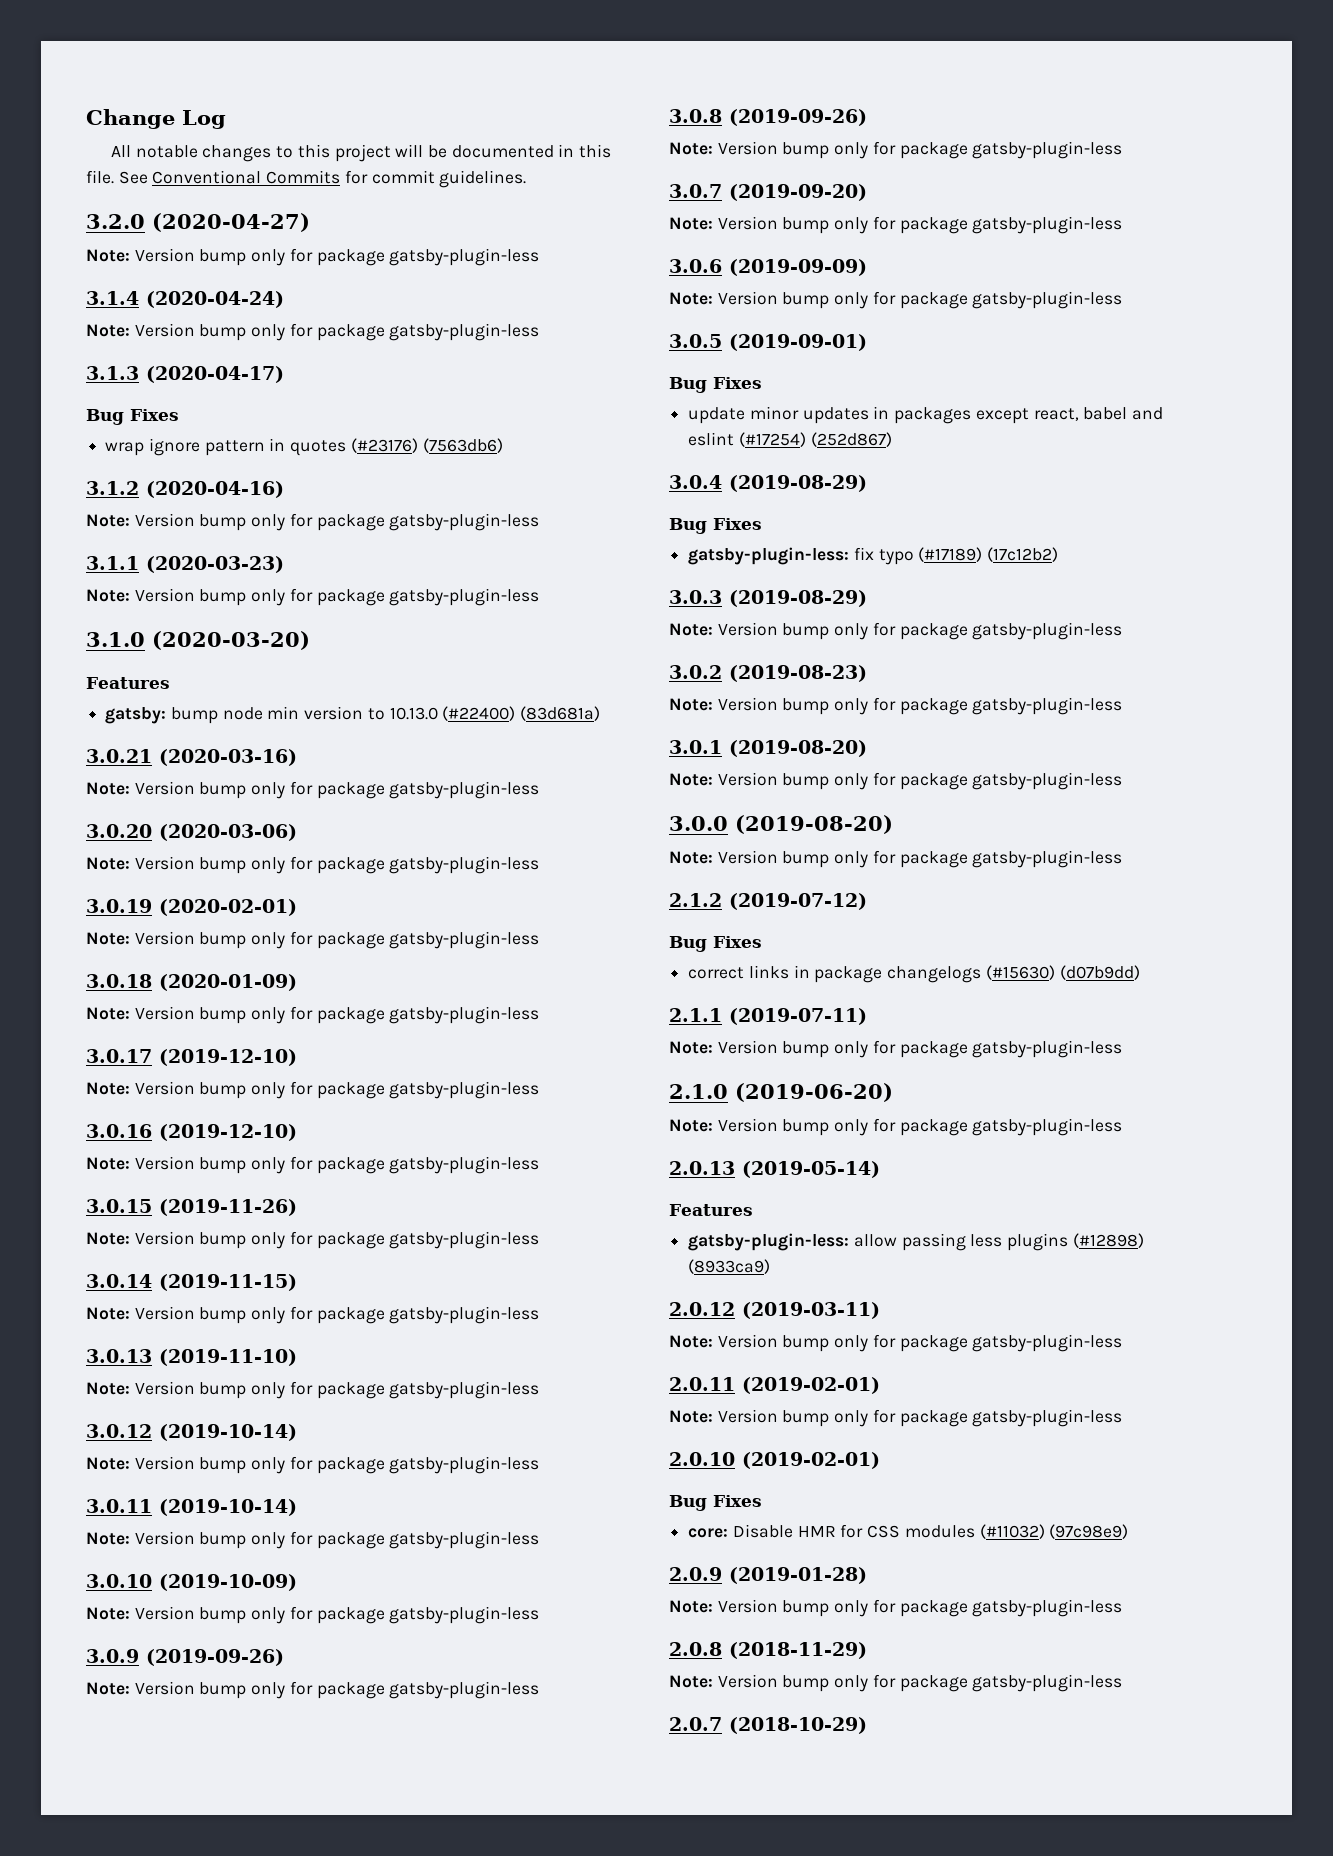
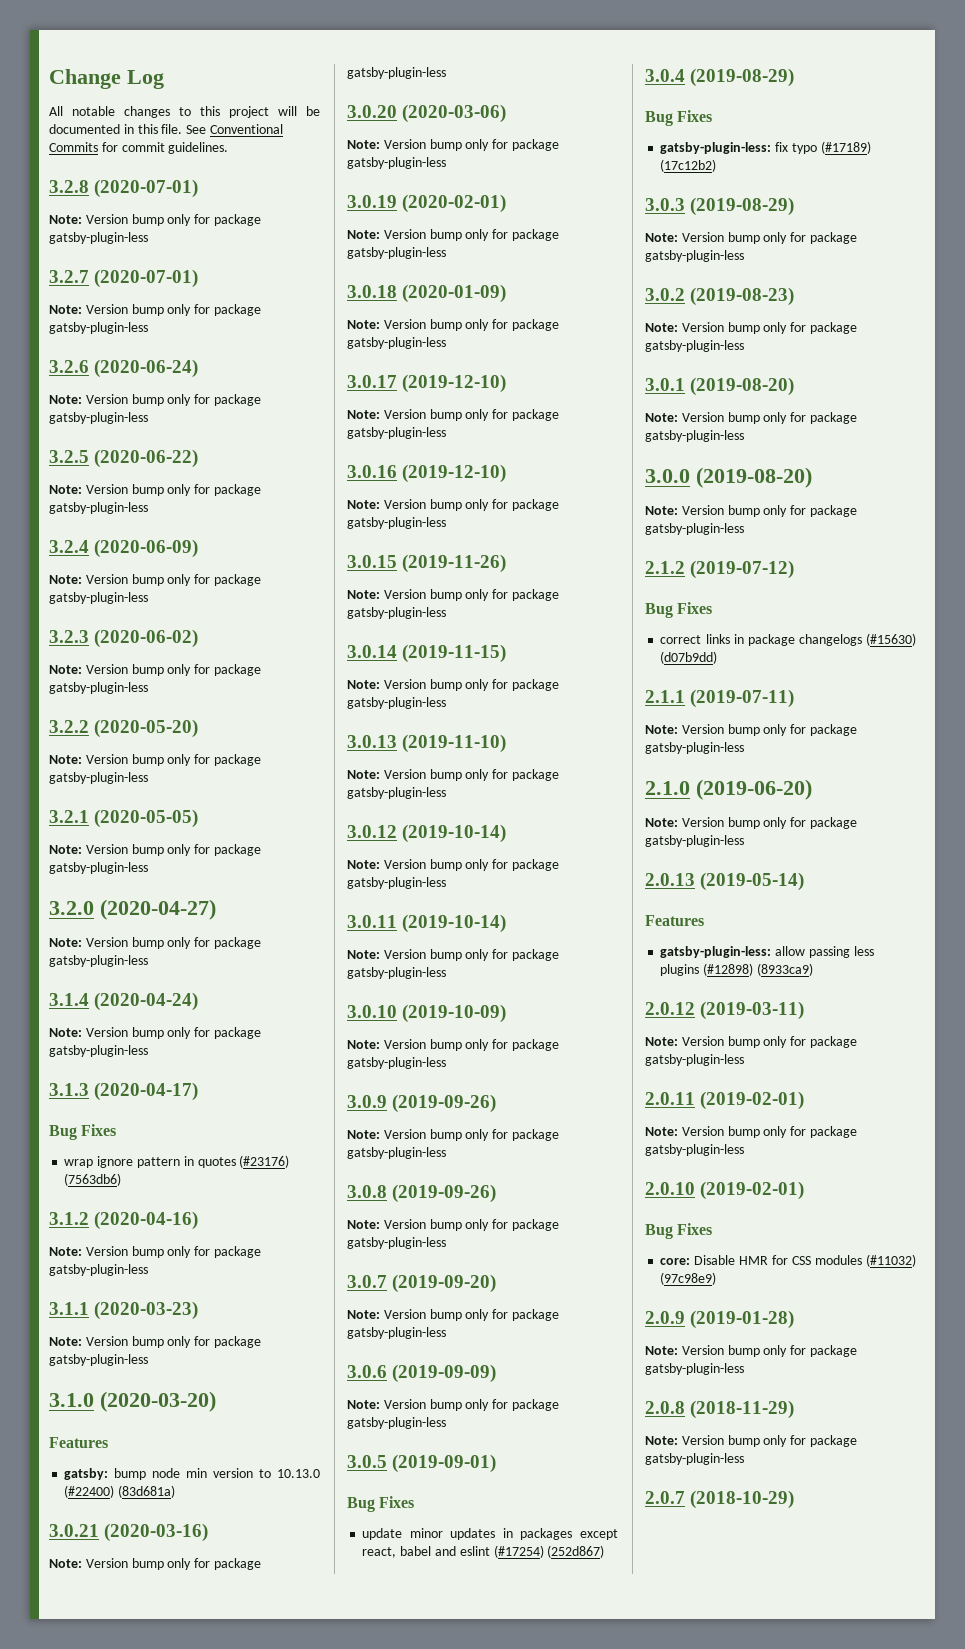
+ 3.2.8 (2020-07-01)
+ Note: Version bump only for package gatsby-plugin-less
+ 3.2.7 (2020-07-01)
+ Note: Version bump only for package gatsby-plugin-less
+ 3.2.6 (2020-06-24)
+ Note: Version bump only for package gatsby-plugin-less
+ 3.2.5 (2020-06-22)
+ Note: Version bump only for package gatsby-plugin-less
+ 3.2.4 (2020-06-09)
+ Note: Version bump only for package gatsby-plugin-less
+ 3.2.3 (2020-06-02)
+ Note: Version bump only for package gatsby-plugin-less
+ 3.2.2 (2020-05-20)
+ Note: Version bump only for package gatsby-plugin-less
+ 3.2.1 (2020-05-05)
+ Note: Version bump only for package gatsby-plugin-less

